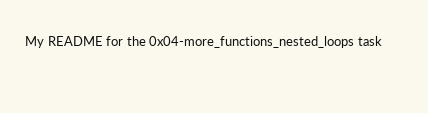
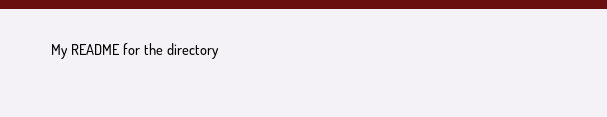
- My README for the 0x04-more_functions_nested_loops task
+ My README for the directory

